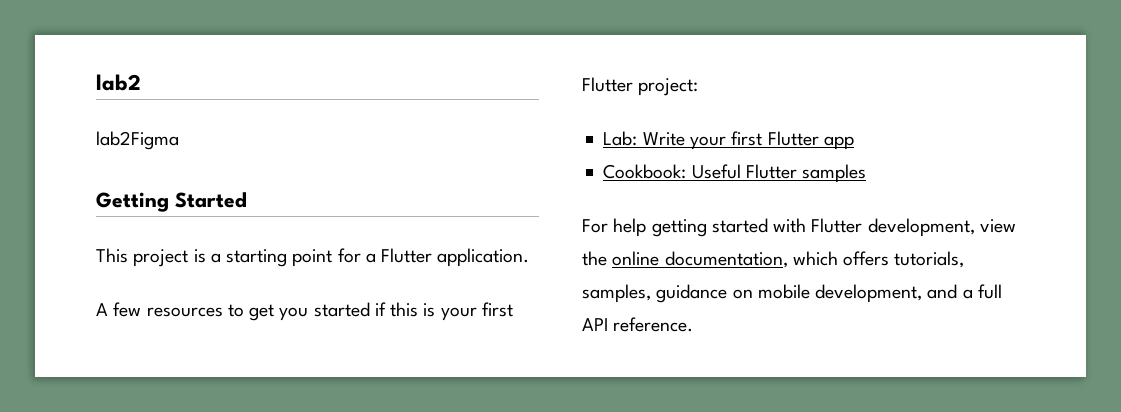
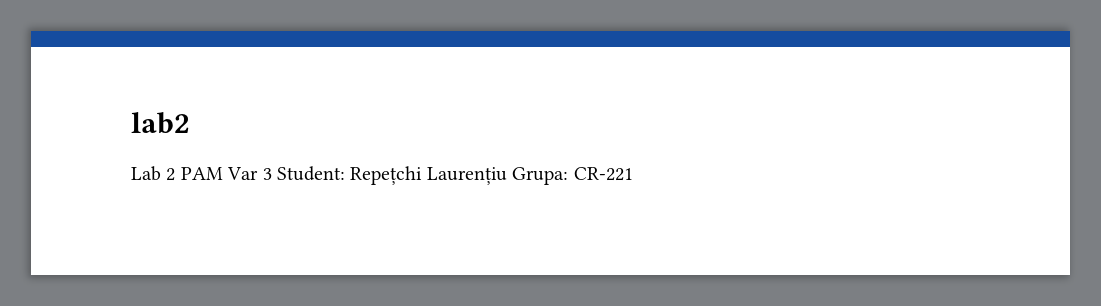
- lab2Figma
- Getting Started
- This project is a starting point for a Flutter application.
- A few resources to get you started if this is your first Flutter project:
- Lab: Write your first Flutter app
- Cookbook: Useful Flutter samples
- For help getting started with Flutter development, view the online documentation, which offers tutorials, samples, guidance on mobile development, and a full API reference.
+ Lab 2 PAM Var 3 Student: Repețchi Laurențiu Grupa: CR-221

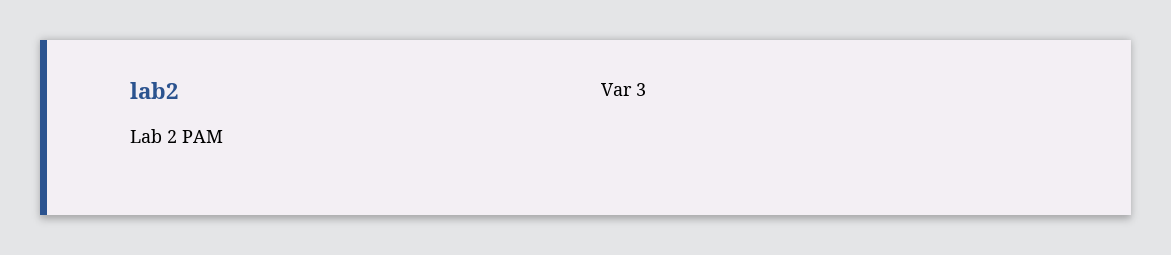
- Lab 2 PAM Var 3 Student: Repețchi Laurențiu Grupa: CR-221
+ Lab 2 PAM
+ Var 3

